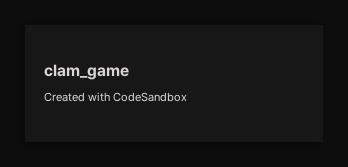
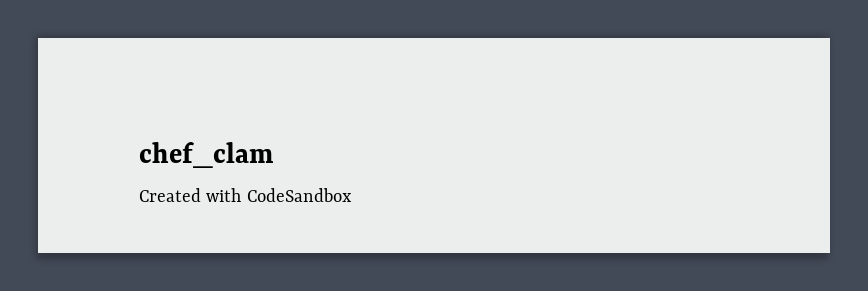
- clam_game
+ chef_clam

